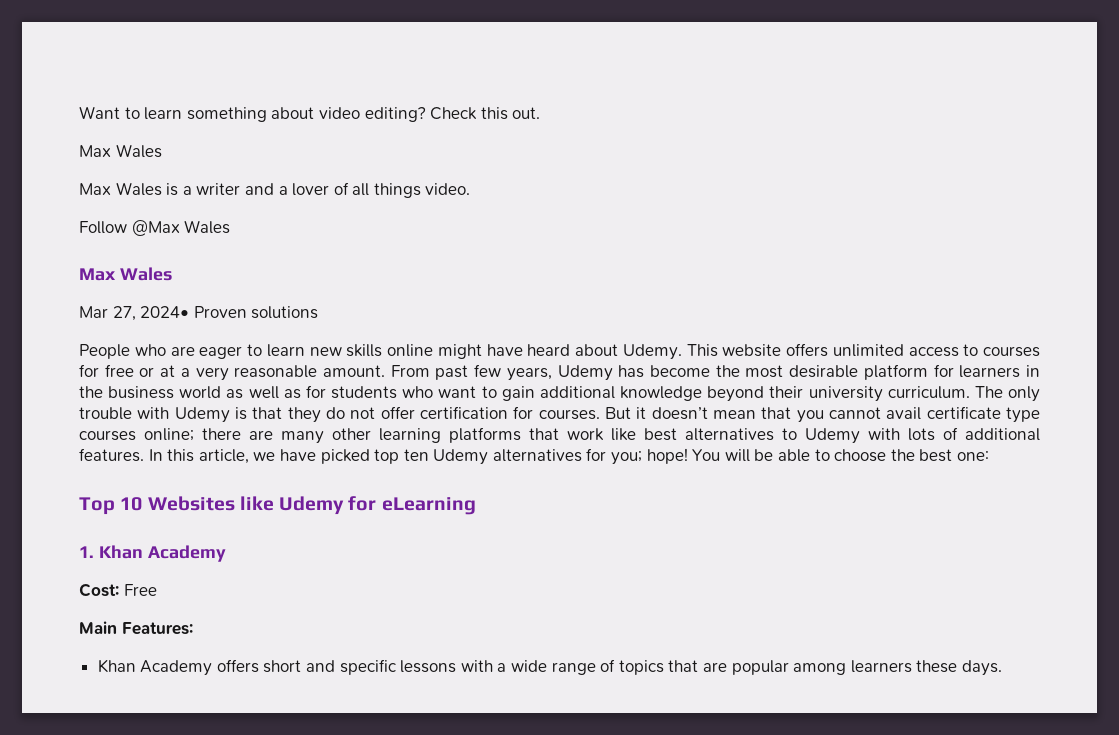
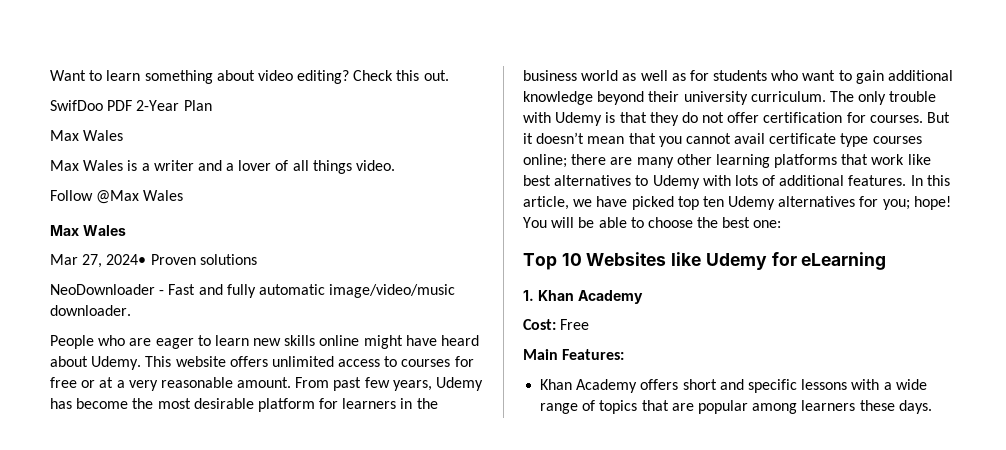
+ SwifDoo PDF 2-Year Plan
+ NeoDownloader - Fast and fully automatic image/video/music downloader.

